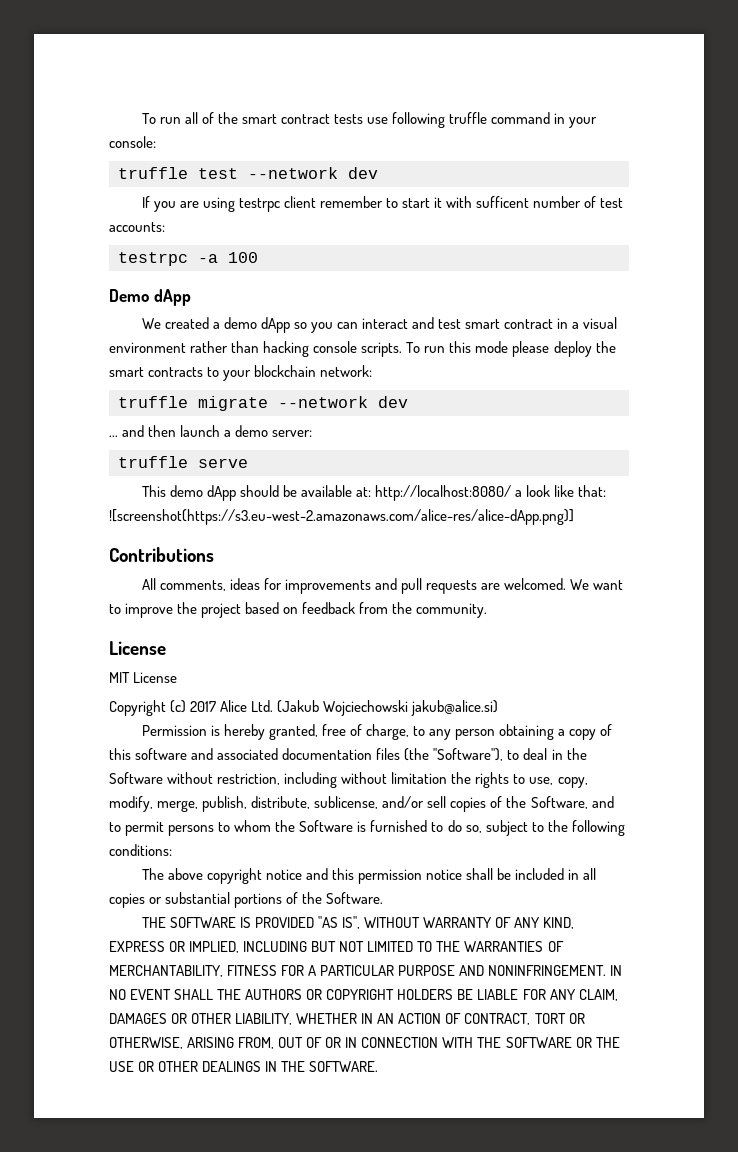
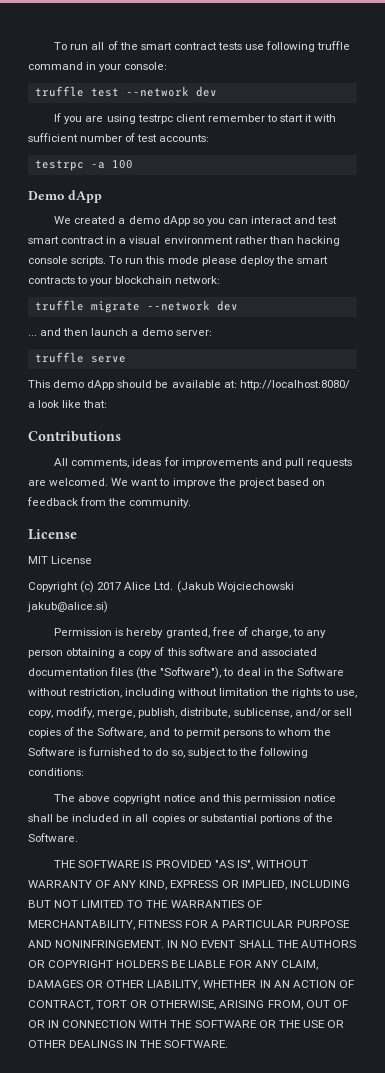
- If you are using testrpc client remember to start it with sufficent number of test accounts:
+ If you are using testrpc client remember to start it with sufficient number of test accounts:
- This demo dApp should be available at: http://localhost:8080/ a look like that: ![screenshot(https://s3.eu-west-2.amazonaws.com/alice-res/alice-dApp.png)]
+ This demo dApp should be available at: http://localhost:8080/ a look like that:

